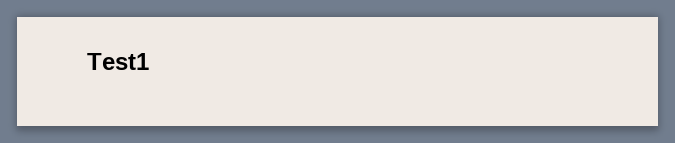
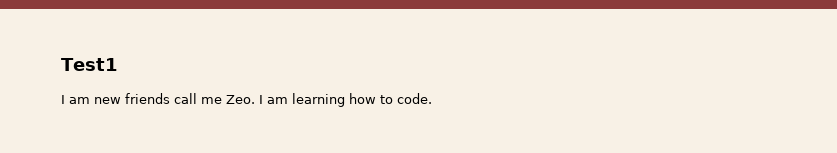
+ I am new friends call me Zeo. I am learning how to code.

